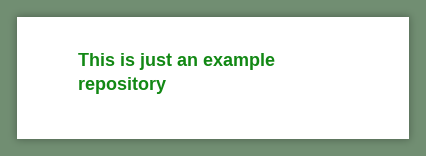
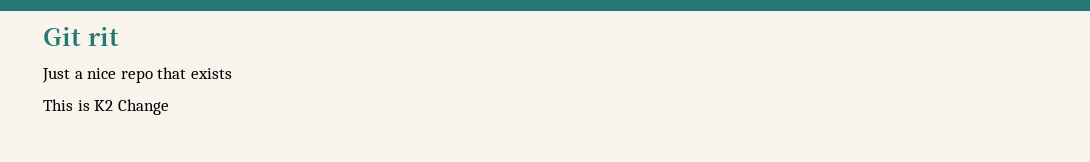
- This is just an example repository
+ Git rit
+ Just a nice repo that exists
+ This is K2 Change

